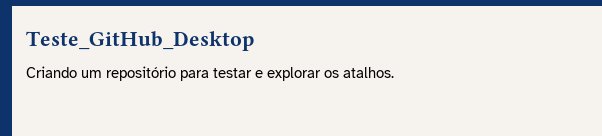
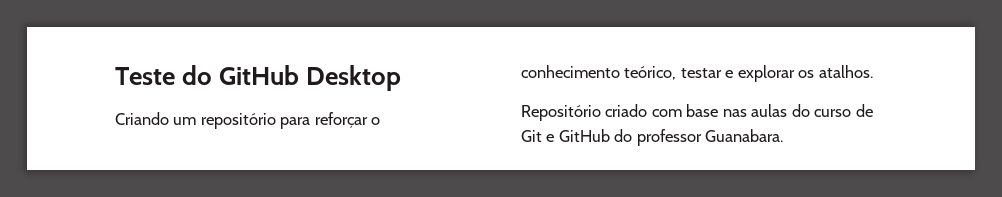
- Teste_GitHub_Desktop
+ Teste do GitHub Desktop
- Criando um repositório para testar e explorar os atalhos.
+ Criando um repositório para reforçar o conhecimento teórico, testar e explorar os atalhos.
+ Repositório criado com base nas aulas do curso de Git e GitHub do professor Guanabara.

